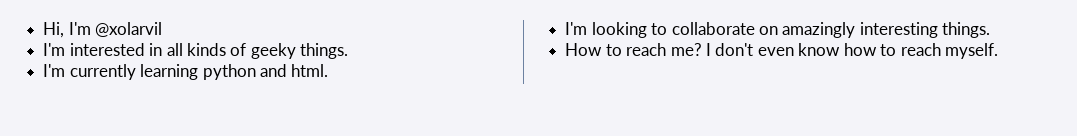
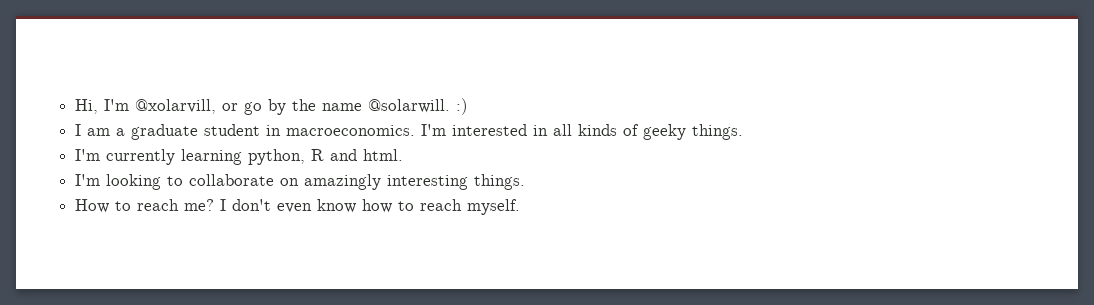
- Hi, I'm @xolarvil
- I'm interested in all kinds of geeky things.
+ Hi, I'm @xolarvill, or go by the name @solarwill. :)
+ I am a graduate student in macroeconomics. I'm interested in all kinds of geeky things.
- I'm currently learning python and html.
+ I'm currently learning python, R and html.

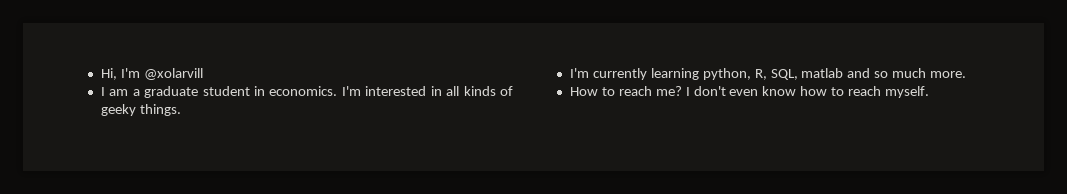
- Hi, I'm @xolarvill, or go by the name @solarwill. :)
+ Hi, I'm @xolarvill
- I am a graduate student in macroeconomics.
+ I am a graduate student in economics.
- I'm currently learning python, R and html.
- I'm looking to collaborate on amazingly interesting things.
+ I'm currently learning python, R, SQL, matlab and so much more.

